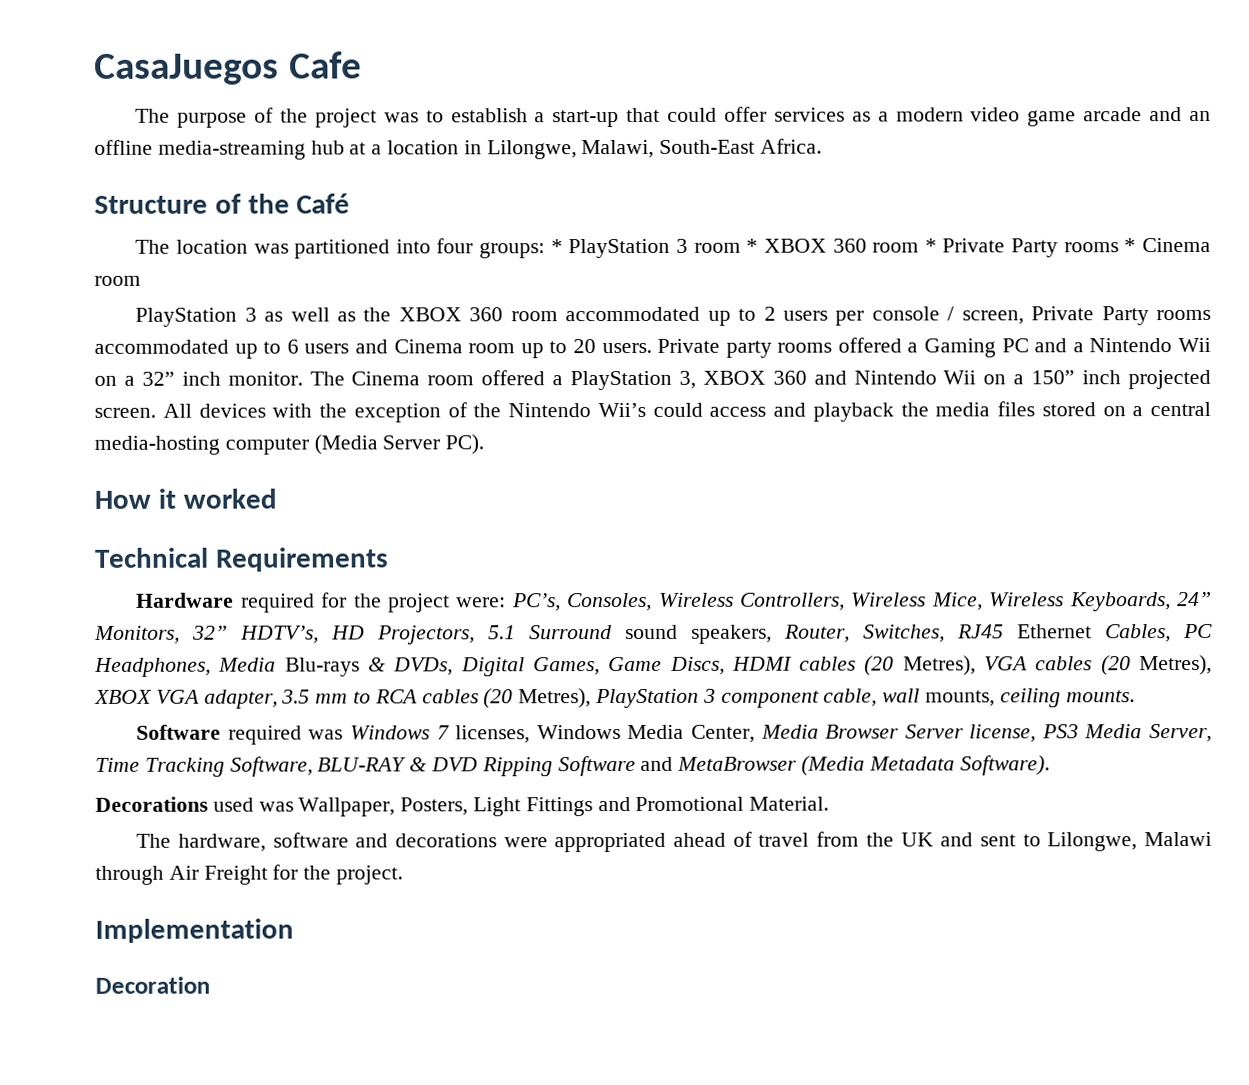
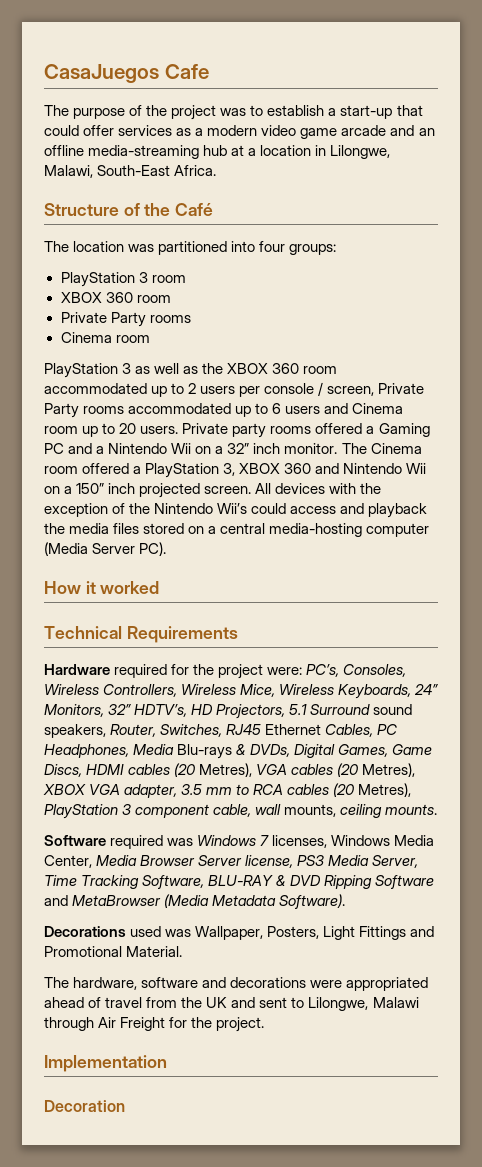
- The location was partitioned into four groups: * PlayStation 3 room * XBOX 360 room * Private Party rooms * Cinema room
+ The location was partitioned into four groups:
+ PlayStation 3 room
+ XBOX 360 room
+ Private Party rooms
+ Cinema room

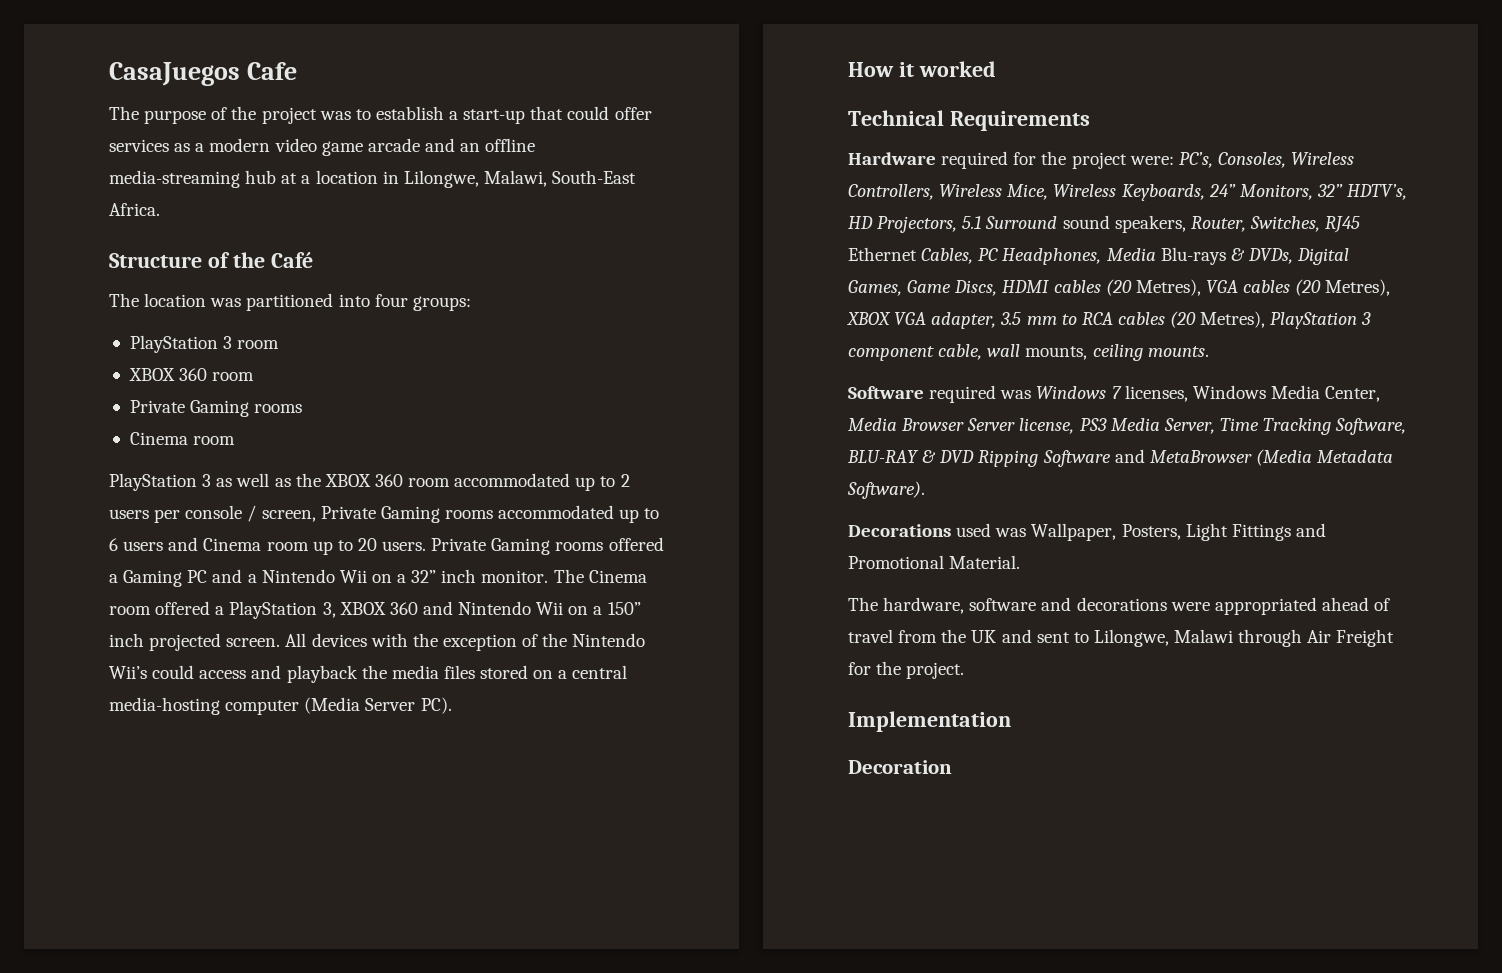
  PlayStation 3 room
  XBOX 360 room
- Private Party rooms
+ Private Gaming rooms
- PlayStation 3 as well as the XBOX 360 room accommodated up to 2 users per console / screen, Private Party rooms accommodated up to 6 users and Cinema room up to 20 users.
+ PlayStation 3 as well as the XBOX 360 room accommodated up to 2 users per console / screen, Private Gaming rooms accommodated up to 6 users and Cinema room up to 20 users.
- Private party rooms offered a Gaming PC and a Nintendo Wii on a 32” inch monitor.
+ Private Gaming rooms offered a Gaming PC and a Nintendo Wii on a 32” inch monitor.

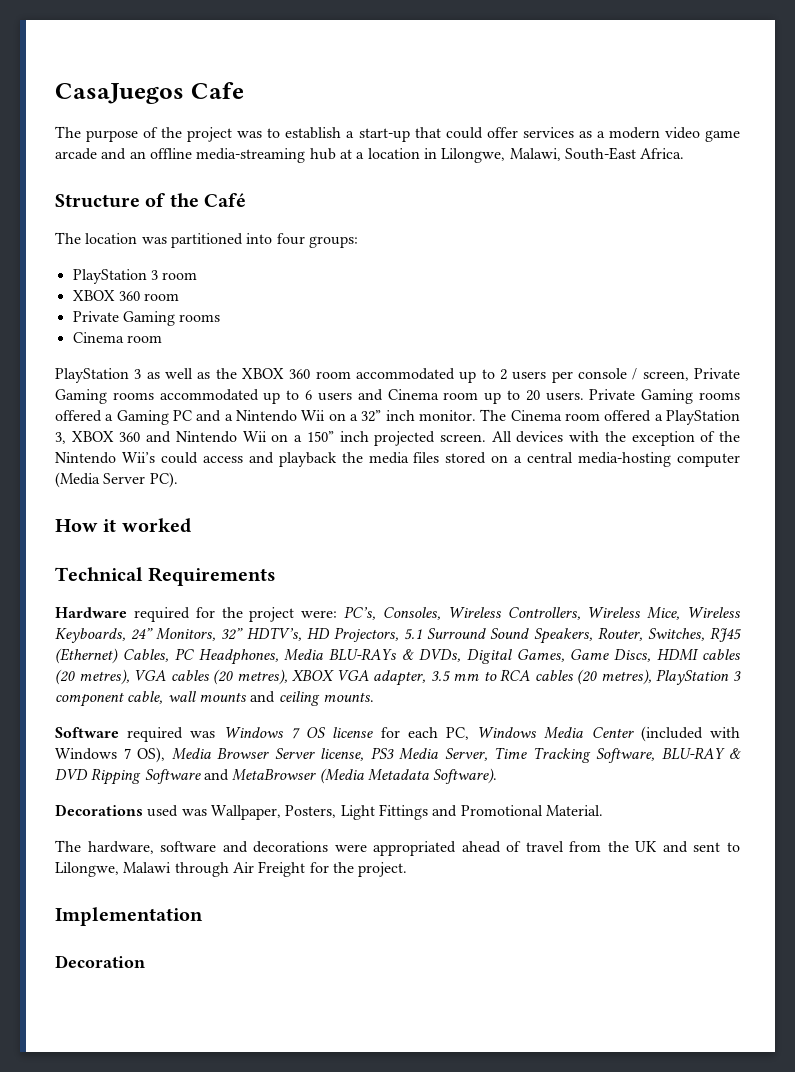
- Hardware required for the project were: PC’s, Consoles, Wireless Controllers, Wireless Mice, Wireless Keyboards, 24” Monitors, 32” HDTV’s, HD Projectors, 5.1 Surround sound speakers, Router, Switches, RJ45 Ethernet Cables, PC Headphones, Media Blu-rays & DVDs, Digital Games, Game Discs, HDMI cables (20 Metres), VGA cables (20 Metres), XBOX VGA adapter, 3.5 mm to RCA cables (20 Metres), PlayStation 3 component cable, wall mounts, ceiling mounts.
+ Hardware required for the project were: PC’s, Consoles, Wireless Controllers, Wireless Mice, Wireless Keyboards, 24” Monitors, 32” HDTV’s, HD Projectors, 5.1 Surround Sound Speakers, Router, Switches, RJ45 (Ethernet) Cables, PC Headphones, Media BLU-RAYs & DVDs, Digital Games, Game Discs, HDMI cables (20 metres), VGA cables (20 metres), XBOX VGA adapter, 3.5 mm to RCA cables (20 metres), PlayStation 3 component cable, wall mounts and ceiling mounts.
- Software required was Windows 7 licenses, Windows Media Center, Media Browser Server license, PS3 Media Server, Time Tracking Software, BLU-RAY & DVD Ripping Software and MetaBrowser (Media Metadata Software).
+ Software required was Windows 7 OS license for each PC, Windows Media Center (included with Windows 7 OS), Media Browser Server license, PS3 Media Server, Time Tracking Software, BLU-RAY & DVD Ripping Software and MetaBrowser (Media Metadata Software).

